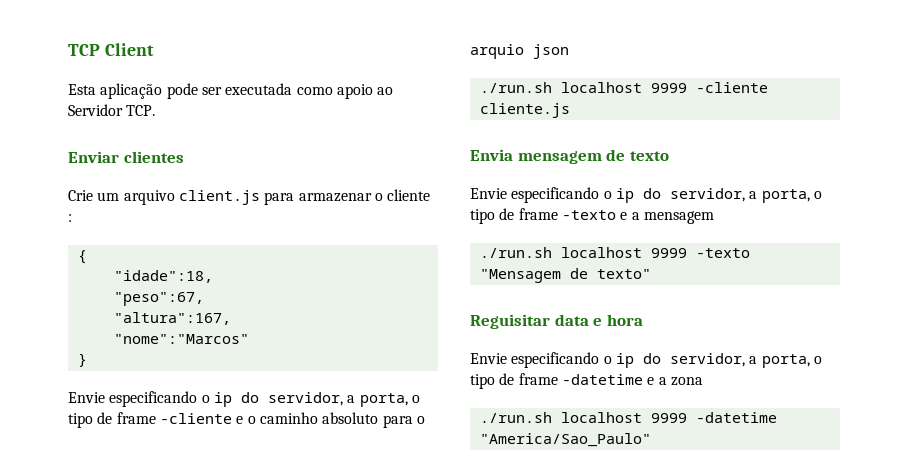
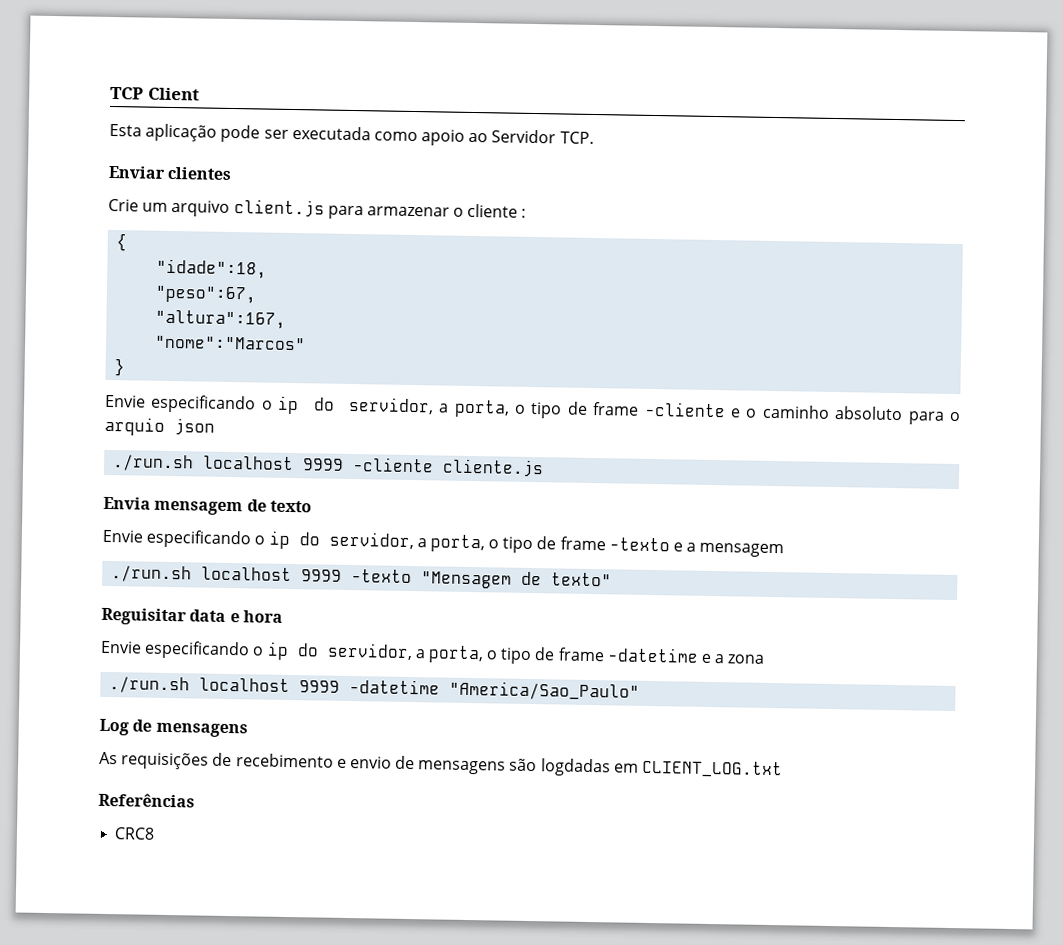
+ Log de mensagens
+ As requisições de recebimento e envio de mensagens são logdadas em CLIENT_LOG.txt
+ Referências
+ CRC8

